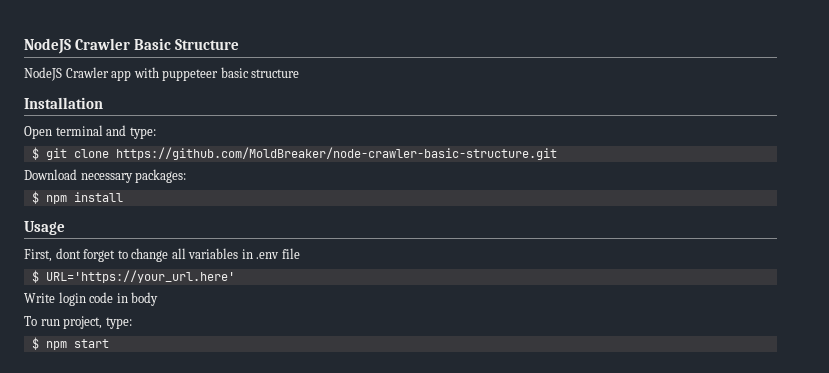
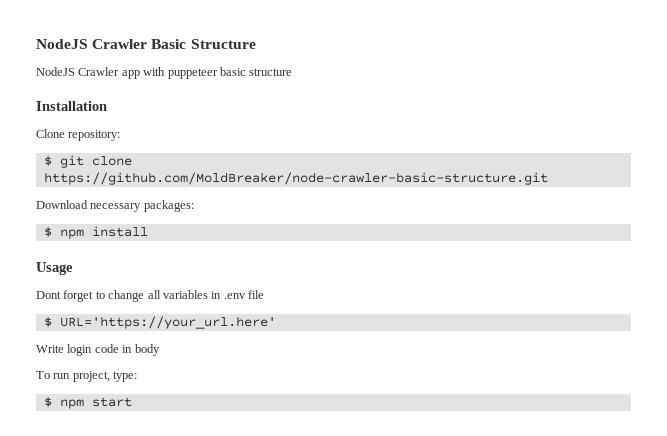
- Open terminal and type:
+ Clone repository:
- First, dont forget to change all variables in .env file
+ Dont forget to change all variables in .env file

